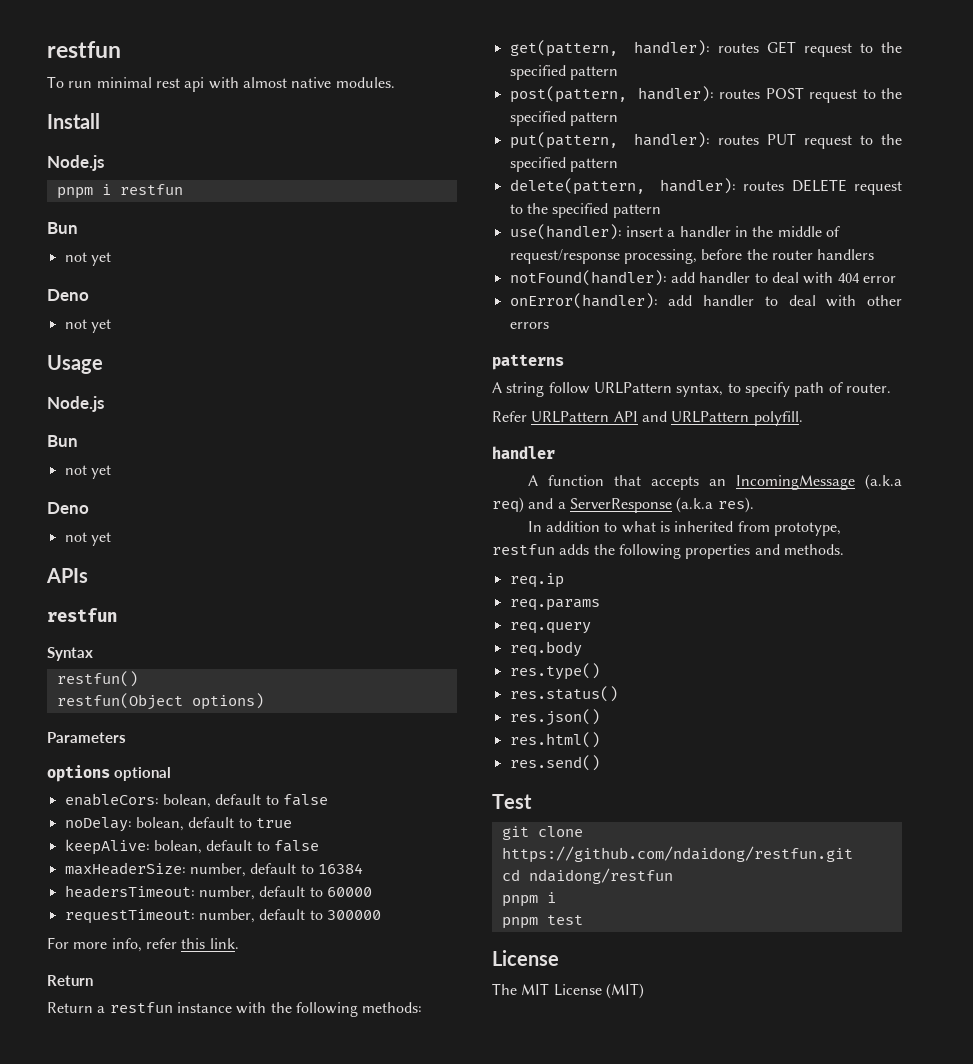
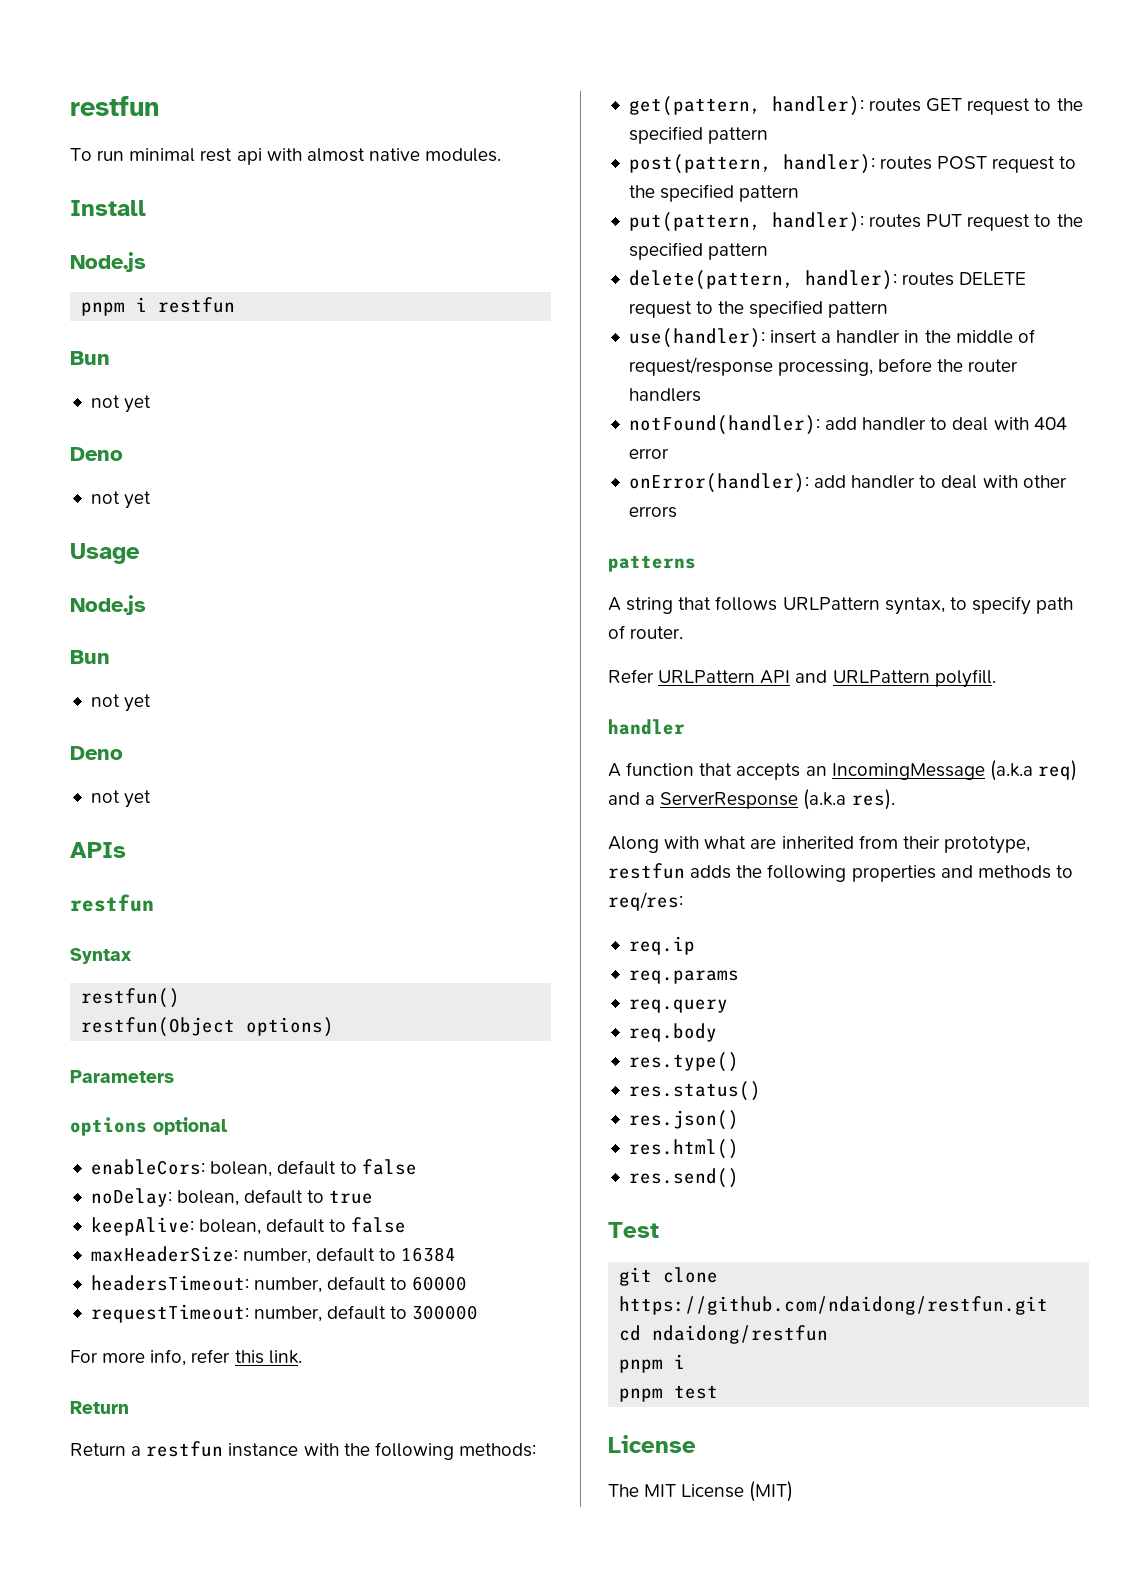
- A string follow URLPattern syntax, to specify path of router.
+ A string that follows URLPattern syntax, to specify path of router.
- In addition to what is inherited from prototype, restfun adds the following properties and methods.
+ Along with what are inherited from their prototype, restfun adds the following properties and methods to req/res:

